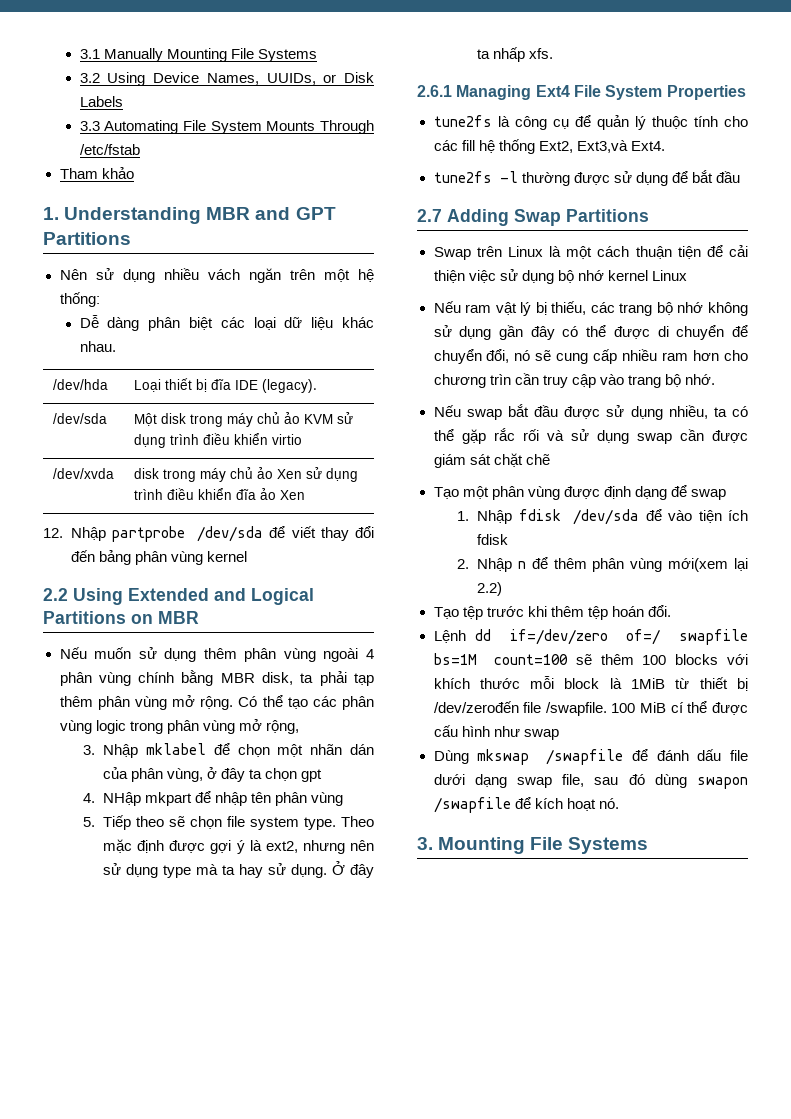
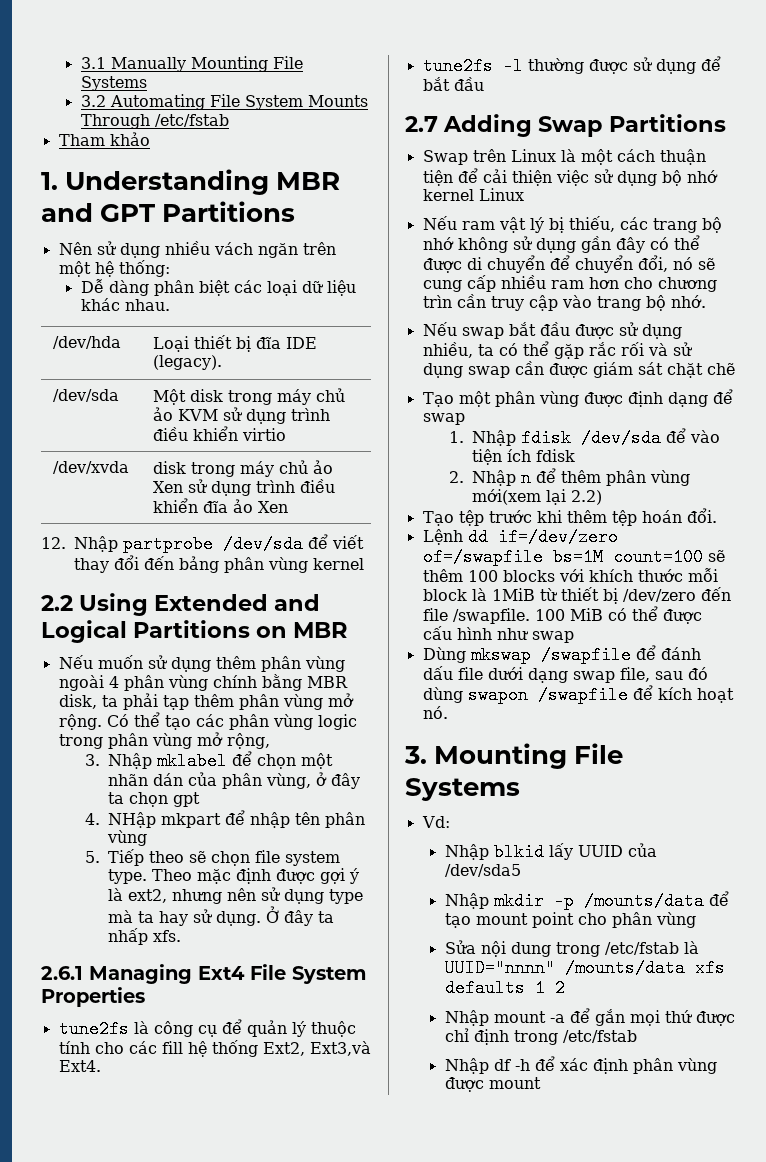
- 3.2 Using Device Names, UUIDs, or Disk Labels
- 3.3 Automating File System Mounts Through /etc/fstab
+ 3.2 Automating File System Mounts Through /etc/fstab
- Lệnh dd if=/dev/zero of=/ swapfile bs=1M count=100 sẽ thêm 100 blocks với khích thước mỗi block là 1MiB từ thiết bị /dev/zerođến file /swapfile.
+ Lệnh dd if=/dev/zero of=/swapfile bs=1M count=100 sẽ thêm 100 blocks với khích thước mỗi block là 1MiB từ thiết bị /dev/zero đến file /swapfile.
- 100 MiB cí thể được cấu hình như swap
+ 100 MiB có thể được cấu hình như swap
+ Vd:
+ Nhập blkid lấy UUID của /dev/sda5
+ Nhập mkdir -p /mounts/data để tạo mount point cho phân vùng
+ Sửa nội dung trong /etc/fstab là UUID="nnnn" /mounts/data xfs defaults 1 2
+ Nhập mount -a để gắn mọi thứ được chỉ định trong /etc/fstab
+ Nhập df -h để xác định phân vùng được mount

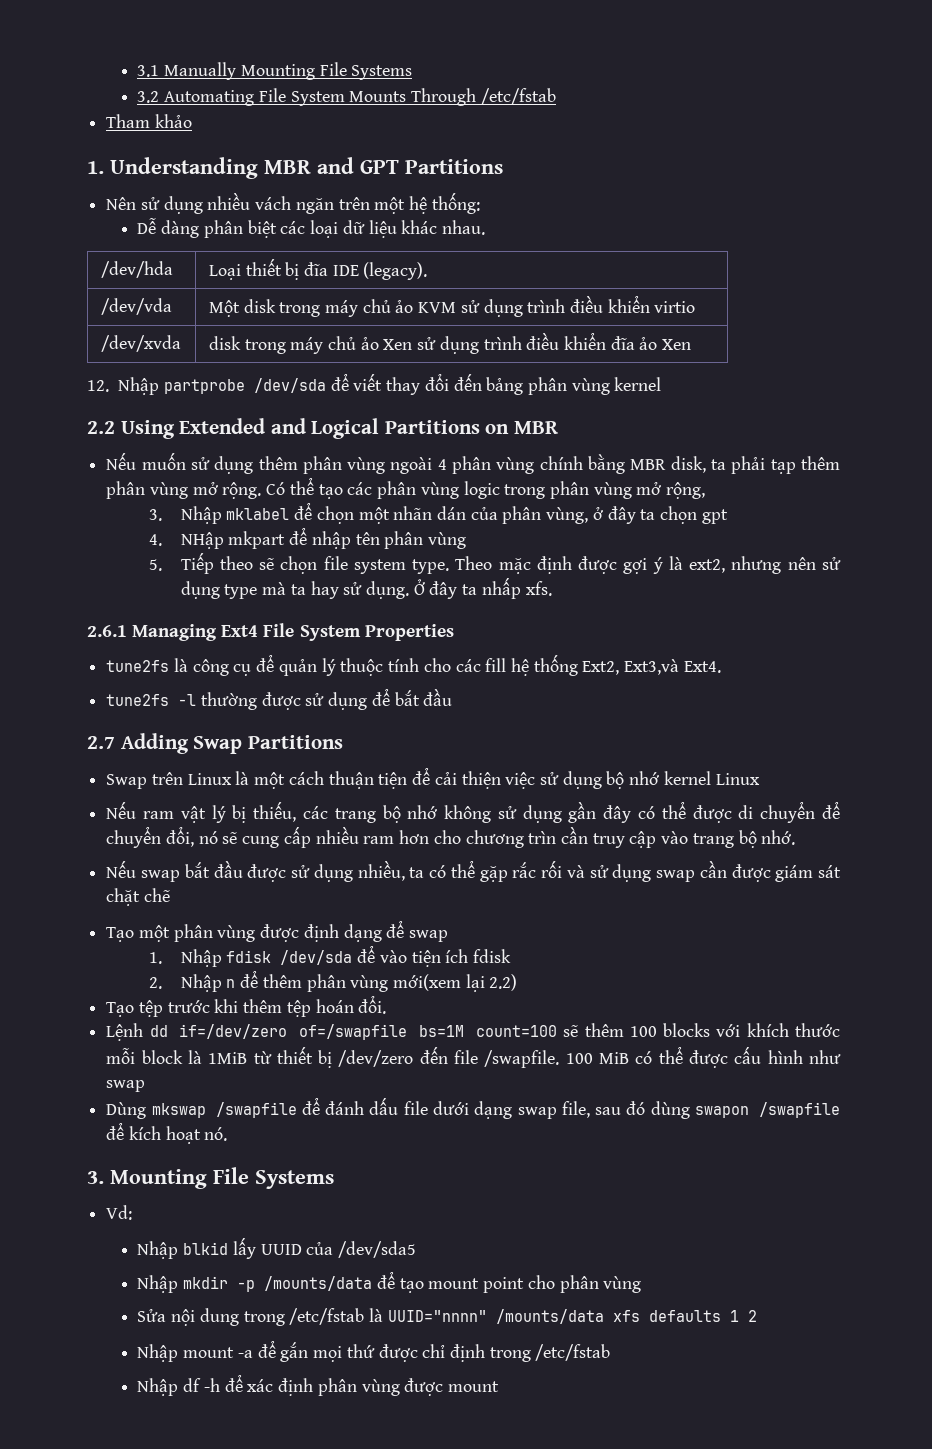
- /dev/sda | Một disk trong máy chủ ảo KVM sử dụng trình điều khiển virtio
+ /dev/vda | Một disk trong máy chủ ảo KVM sử dụng trình điều khiển virtio

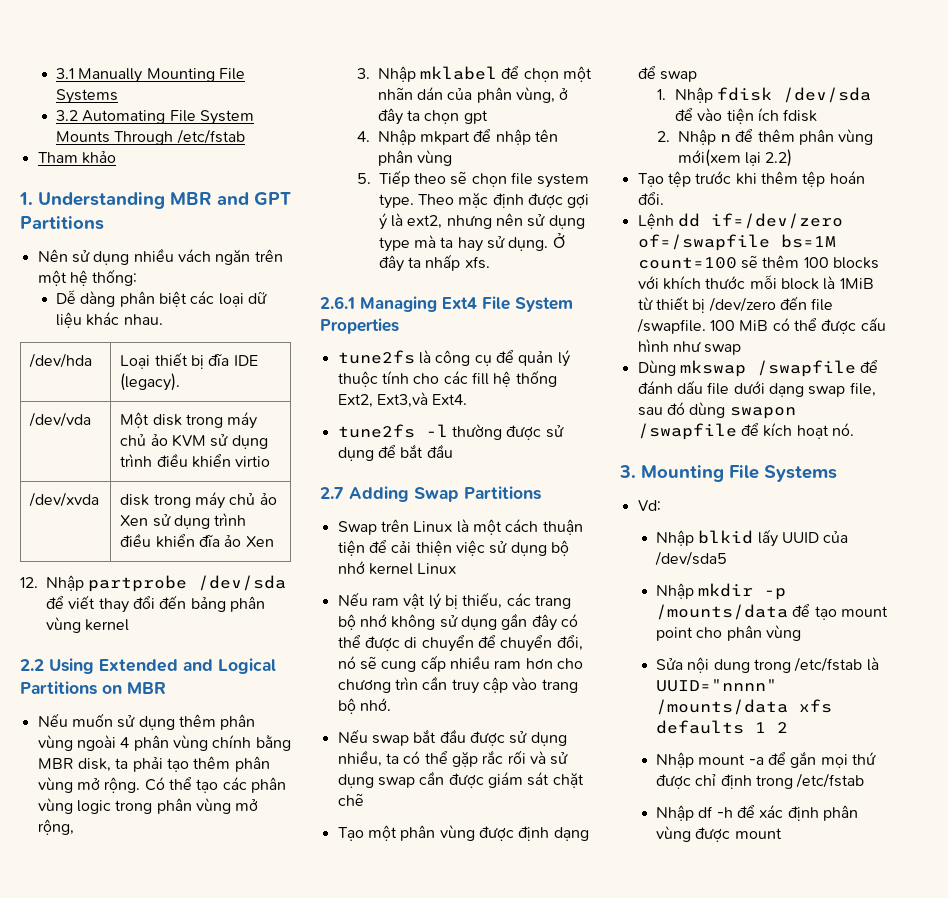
- Nếu muốn sử dụng thêm phân vùng ngoài 4 phân vùng chính bằng MBR disk, ta phải tạp thêm phân vùng mở rộng.
+ Nếu muốn sử dụng thêm phân vùng ngoài 4 phân vùng chính bằng MBR disk, ta phải tạo thêm phân vùng mở rộng.
- 4. NHập mkpart để nhập tên phân vùng
+ 4. Nhập mkpart để nhập tên phân vùng

